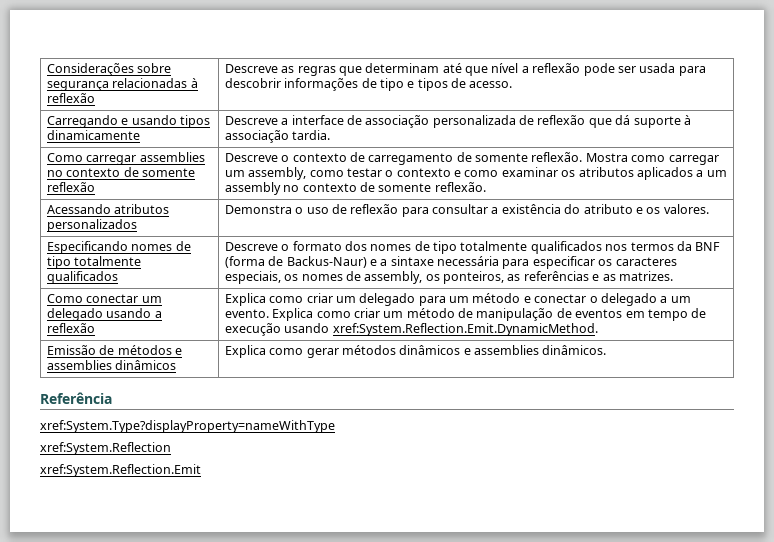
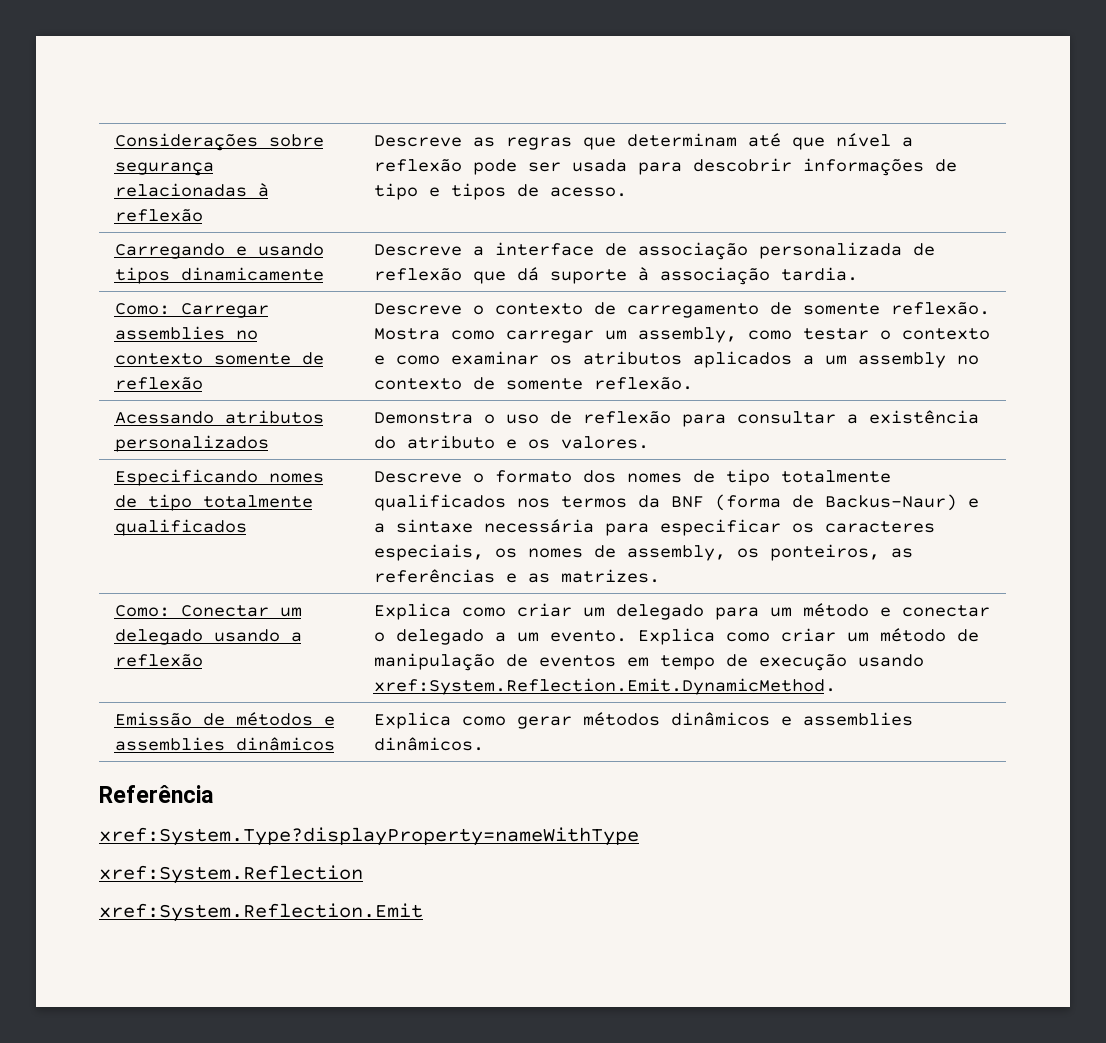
- Como carregar assemblies no contexto de somente reflexão | Descreve o contexto de carregamento de somente reflexão. Mostra como carregar um assembly, como testar o contexto e como examinar os atributos aplicados a um assembly no contexto de somente reflexão.
+ Como: Carregar assemblies no contexto somente de reflexão | Descreve o contexto de carregamento de somente reflexão. Mostra como carregar um assembly, como testar o contexto e como examinar os atributos aplicados a um assembly no contexto de somente reflexão.
- Como conectar um delegado usando a reflexão | Explica como criar um delegado para um método e conectar o delegado a um evento. Explica como criar um método de manipulação de eventos em tempo de execução usando xref:System.Reflection.Emit.DynamicMethod.
+ Como: Conectar um delegado usando a reflexão | Explica como criar um delegado para um método e conectar o delegado a um evento. Explica como criar um método de manipulação de eventos em tempo de execução usando xref:System.Reflection.Emit.DynamicMethod.

